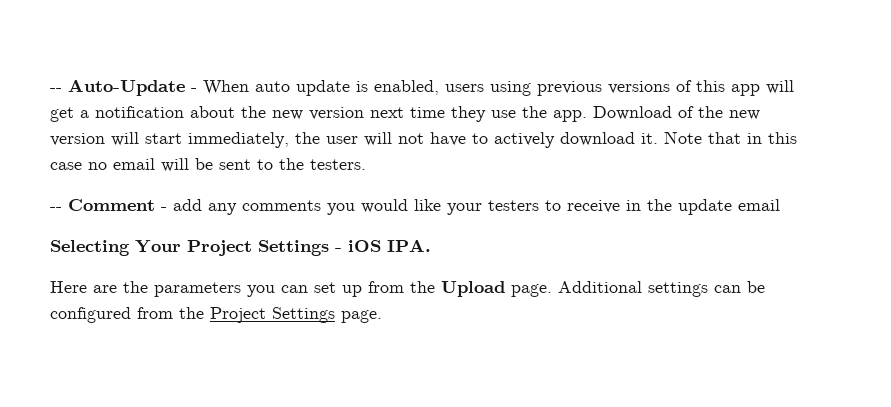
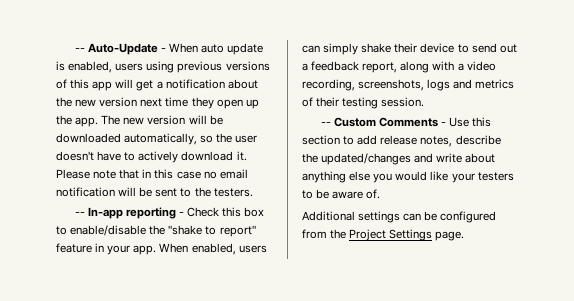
- -- Auto-Update - When auto update is enabled, users using previous versions of this app will get a notification about the new version next time they use the app. Download of the new version will start immediately, the user will not have to actively download it.
+ -- Auto-Update - When auto update is enabled, users using previous versions of this app will get a notification about the new version next time they open up the app. The new version will be downloaded automatically, so the user doesn't have to actively download it.
- Note that in this case no email will be sent to the testers.
+ Please note that in this case no email notification will be sent to the testers.
- -- Comment - add any comments you would like your testers to receive in the update email
- Selecting Your Project Settings - iOS IPA.
- Here are the parameters you can set up from the Upload page. Additional settings can be configured from the Project Settings page.
+ -- In-app reporting - Check this box to enable/disable the "shake to report" feature in your app. When enabled, users can simply shake their device to send out a feedback report, along with a video recording, screenshots, logs and metrics of their testing session.
+ -- Custom Comments - Use this section to add release notes, describe the updated/changes and write about anything else you would like your testers to be aware of.
+ Additional settings can be configured from the Project Settings page.

